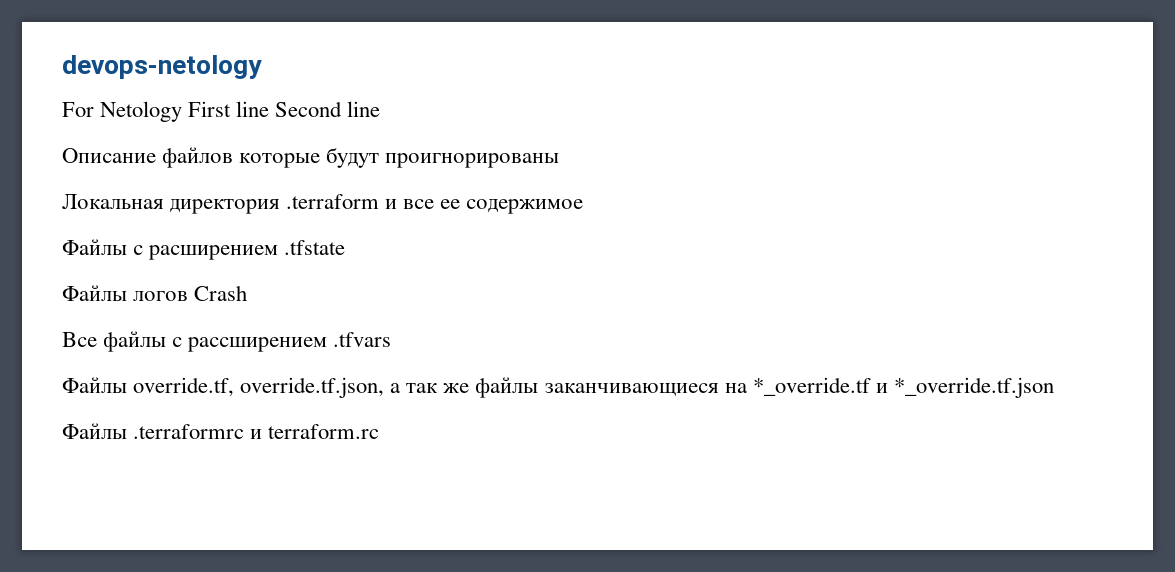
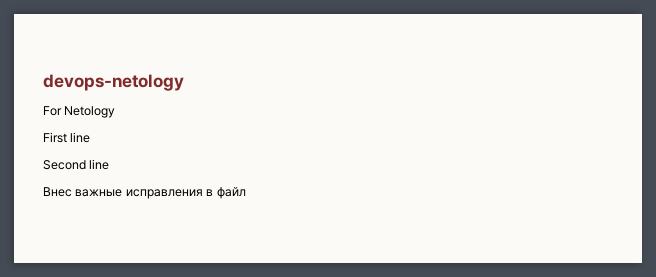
- For Netology First line Second line
+ For Netology
+ First line
+ Second line
- Описание файлов которые будут проигнорированы
- Локальная директория .terraform и все ее содержимое
- Файлы с расширением .tfstate
- Файлы логов Crash
- Все файлы с рассширением .tfvars
- Файлы override.tf, override.tf.json, а так же файлы заканчивающиеся на *_override.tf и *_override.tf.json
- Файлы .terraformrc и terraform.rc
+ Внес важные исправления в файл

